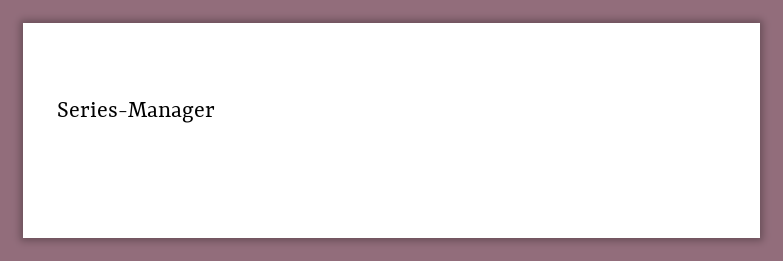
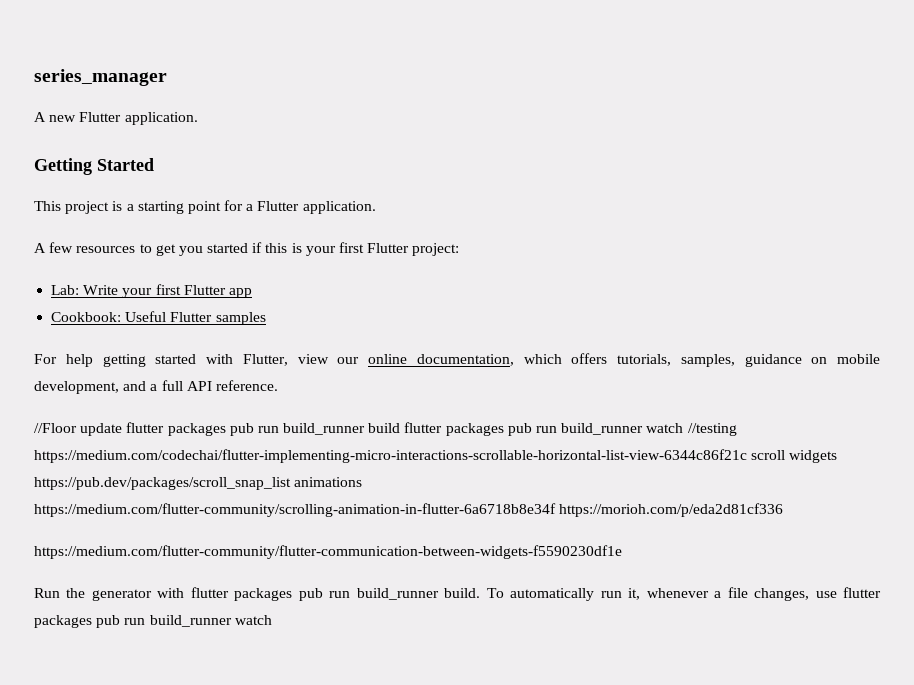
- Series-Manager
+ series_manager
+ A new Flutter application.
+ Getting Started
+ This project is a starting point for a Flutter application.
+ A few resources to get you started if this is your first Flutter project:
+ Lab: Write your first Flutter app
+ Cookbook: Useful Flutter samples
+ For help getting started with Flutter, view our online documentation, which offers tutorials, samples, guidance on mobile development, and a full API reference.
+ //Floor update flutter packages pub run build_runner build flutter packages pub run build_runner watch //testing https://medium.com/codechai/flutter-implementing-micro-interactions-scrollable-horizontal-list-view-6344c86f21c scroll widgets https://pub.dev/packages/scroll_snap_list animations https://medium.com/flutter-community/scrolling-animation-in-flutter-6a6718b8e34f https://morioh.com/p/eda2d81cf336
+ https://medium.com/flutter-community/flutter-communication-between-widgets-f5590230df1e
+ Run the generator with flutter packages pub run build_runner build. To automatically run it, whenever a file changes, use flutter packages pub run build_runner watch

